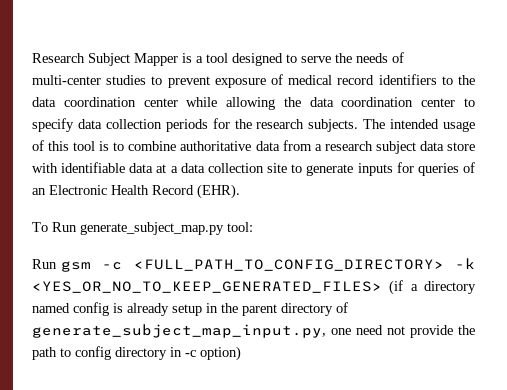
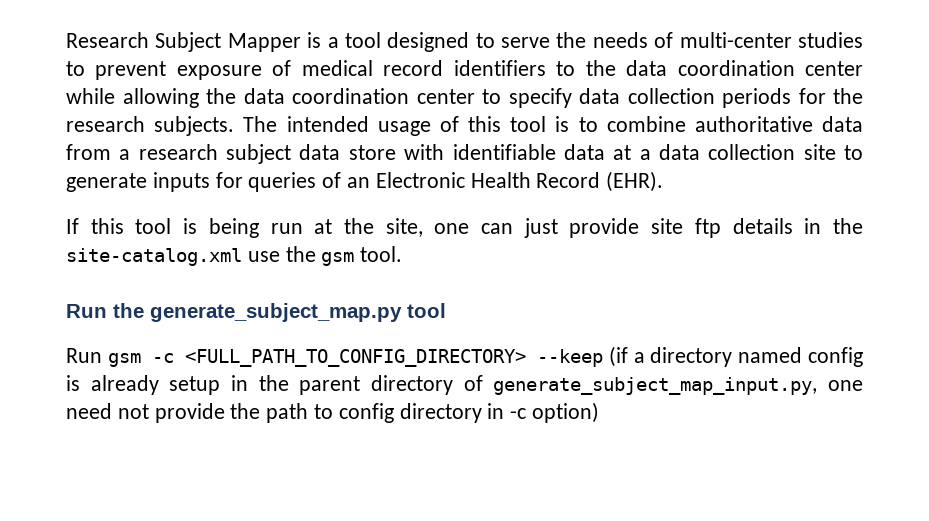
- To Run generate_subject_map.py tool:
+ If this tool is being run at the site, one can just provide site ftp details in the site-catalog.xml use the gsm tool.
+ Run the generate_subject_map.py tool
- Run gsm -c <FULL_PATH_TO_CONFIG_DIRECTORY> -k <YES_OR_NO_TO_KEEP_GENERATED_FILES> (if a directory named config is already setup in the parent directory of generate_subject_map_input.py, one need not provide the path to config directory in -c option)
+ Run gsm -c <FULL_PATH_TO_CONFIG_DIRECTORY> --keep (if a directory named config is already setup in the parent directory of generate_subject_map_input.py, one need not provide the path to config directory in -c option)

